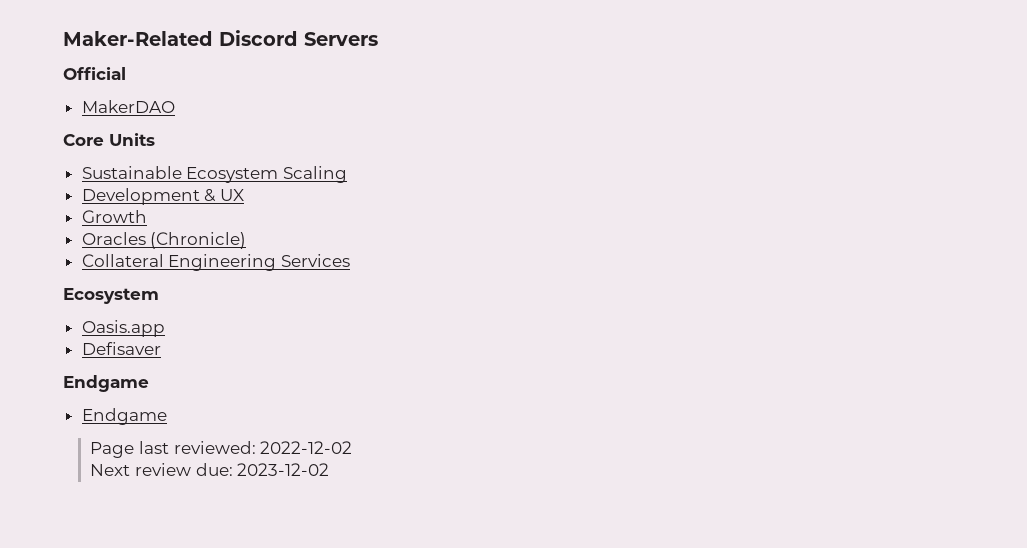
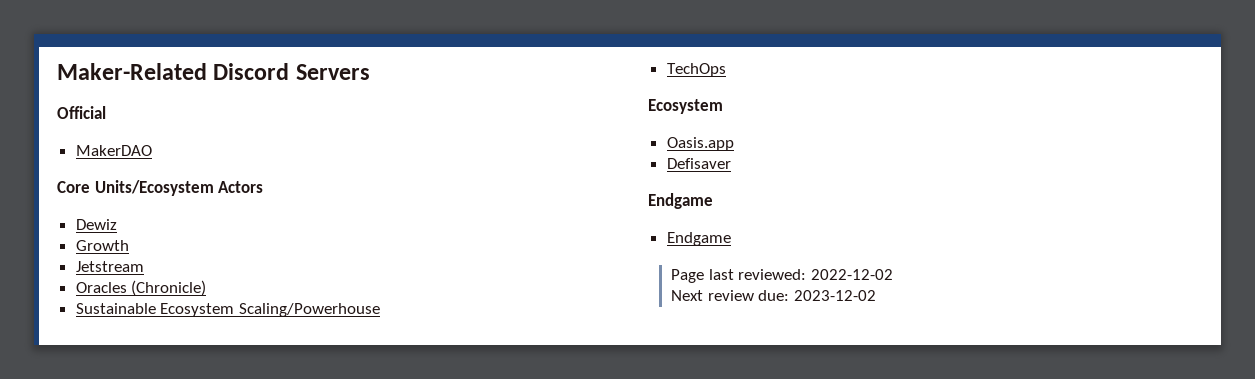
- Core Units
- Sustainable Ecosystem Scaling
- Development & UX
+ Core Units/Ecosystem Actors
+ Dewiz
+ Jetstream
- Collateral Engineering Services
+ Sustainable Ecosystem Scaling/Powerhouse
+ TechOps

